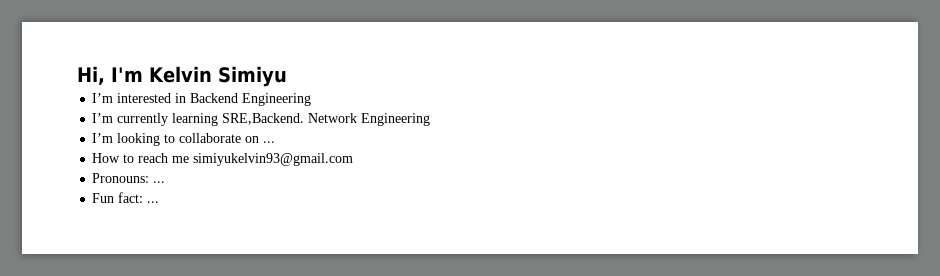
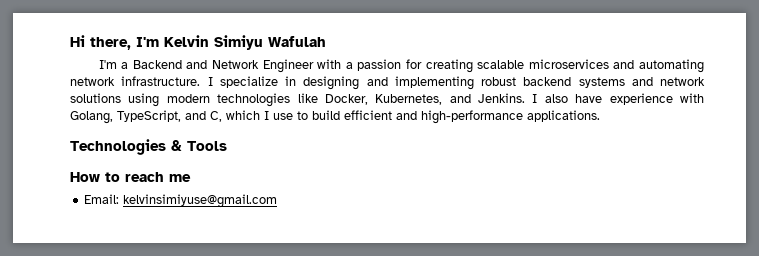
- Hi, I'm Kelvin Simiyu
- I’m interested in Backend Engineering
- I’m currently learning SRE,Backend. Network Engineering
- I’m looking to collaborate on ...
- How to reach me simiyukelvin93@gmail.com
- Pronouns: ...
- Fun fact: ...
+ Hi there, I'm Kelvin Simiyu Wafulah
+ I'm a Backend and Network Engineer with a passion for creating scalable microservices and automating network infrastructure. I specialize in designing and implementing robust backend systems and network solutions using modern technologies like Docker, Kubernetes, and Jenkins. I also have experience with Golang, TypeScript, and C, which I use to build efficient and high-performance applications.
+ Technologies & Tools
+ How to reach me
+ Email: kelvinsimiyuse@gmail.com

